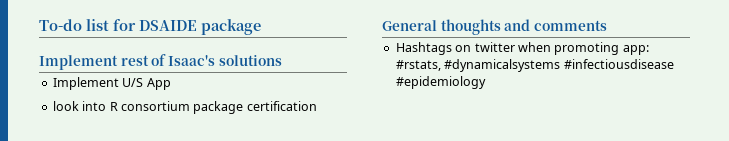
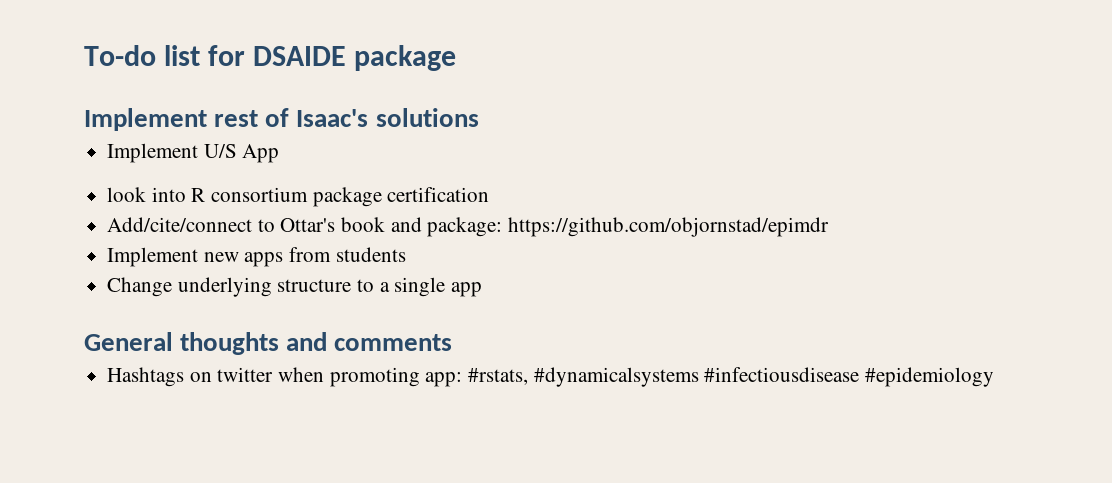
+ Add/cite/connect to Ottar's book and package: https://github.com/objornstad/epimdr
+ Implement new apps from students
+ Change underlying structure to a single app

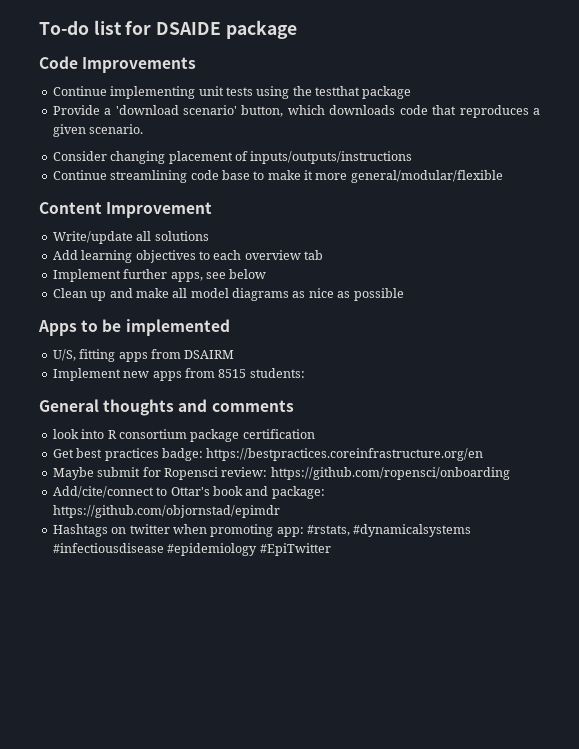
- Implement rest of Isaac's solutions
- Implement U/S App
+ Code Improvements
+ Continue implementing unit tests using the testthat package
+ Provide a 'download scenario' button, which downloads code that reproduces a given scenario.
+ Consider changing placement of inputs/outputs/instructions
+ Continue streamlining code base to make it more general/modular/flexible
+ Content Improvement
+ Write/update all solutions
+ Add learning objectives to each overview tab
+ Implement further apps, see below
+ Clean up and make all model diagrams as nice as possible
+ Apps to be implemented
+ U/S, fitting apps from DSAIRM
+ Implement new apps from 8515 students:
+ General thoughts and comments
+ Get best practices badge: https://bestpractices.coreinfrastructure.org/en
+ Maybe submit for Ropensci review: https://github.com/ropensci/onboarding
- Implement new apps from students
- Change underlying structure to a single app
- General thoughts and comments
- Hashtags on twitter when promoting app: #rstats, #dynamicalsystems #infectiousdisease #epidemiology
+ Hashtags on twitter when promoting app: #rstats, #dynamicalsystems #infectiousdisease #epidemiology #EpiTwitter

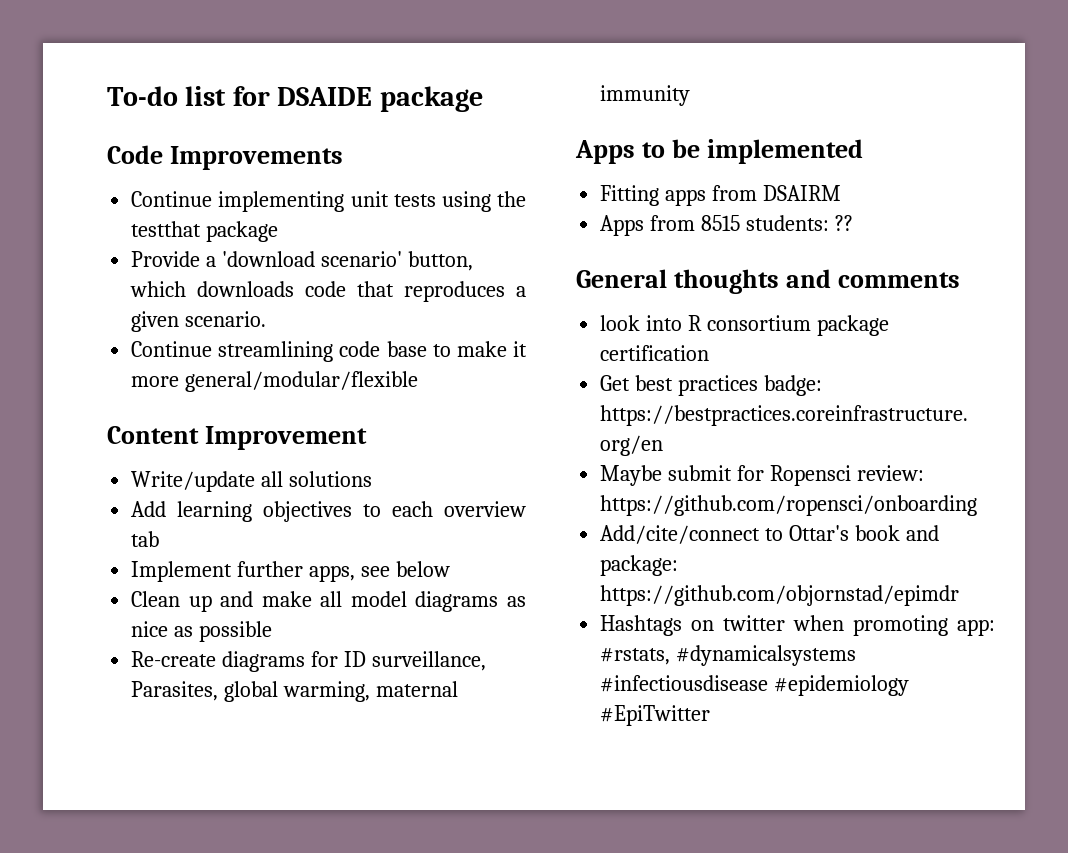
- Consider changing placement of inputs/outputs/instructions
+ Re-create diagrams for ID surveillance, Parasites, global warming, maternal immunity
- U/S, fitting apps from DSAIRM
+ Fitting apps from DSAIRM
- Implement new apps from 8515 students:
+ Apps from 8515 students: ??

